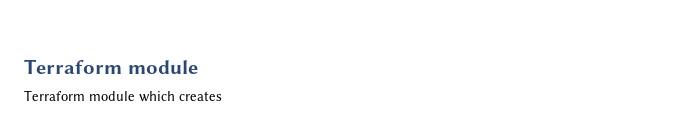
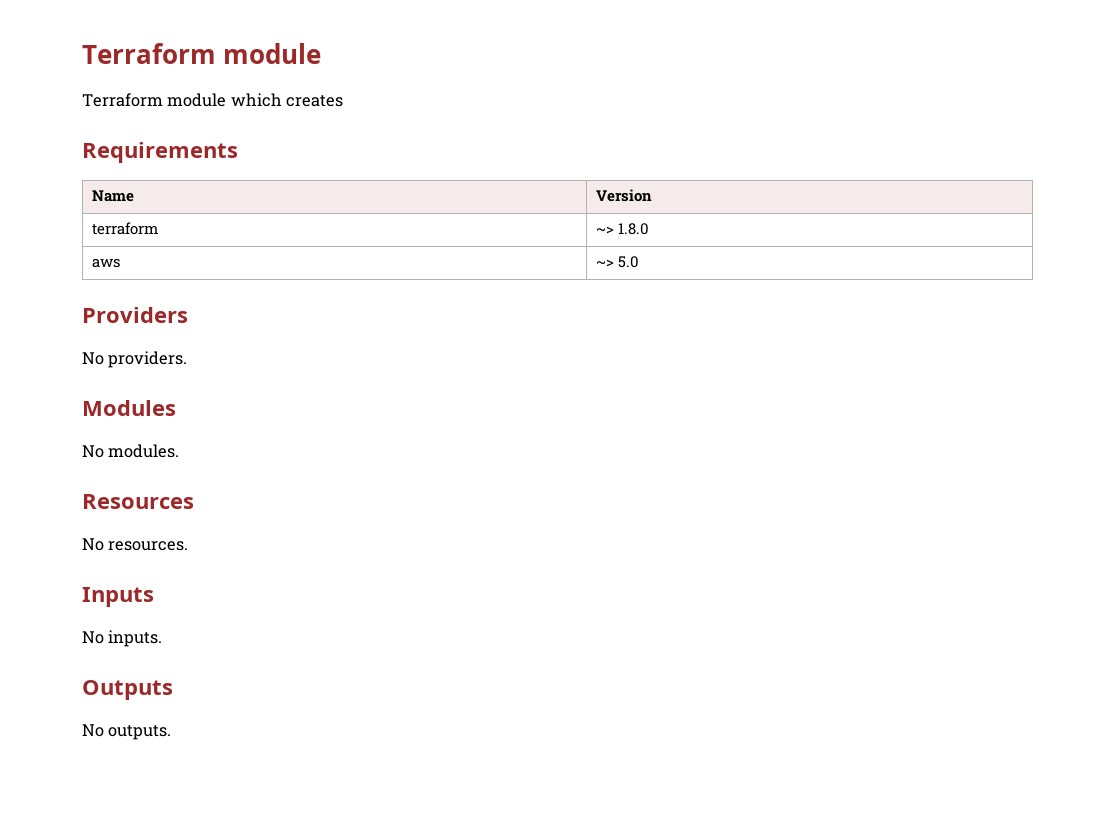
+ Requirements
+ Name | Version
+ terraform | ~> 1.8.0
+ aws | ~> 5.0
+ Providers
+ No providers.
+ Modules
+ No modules.
+ Resources
+ No resources.
+ Inputs
+ No inputs.
+ Outputs
+ No outputs.

